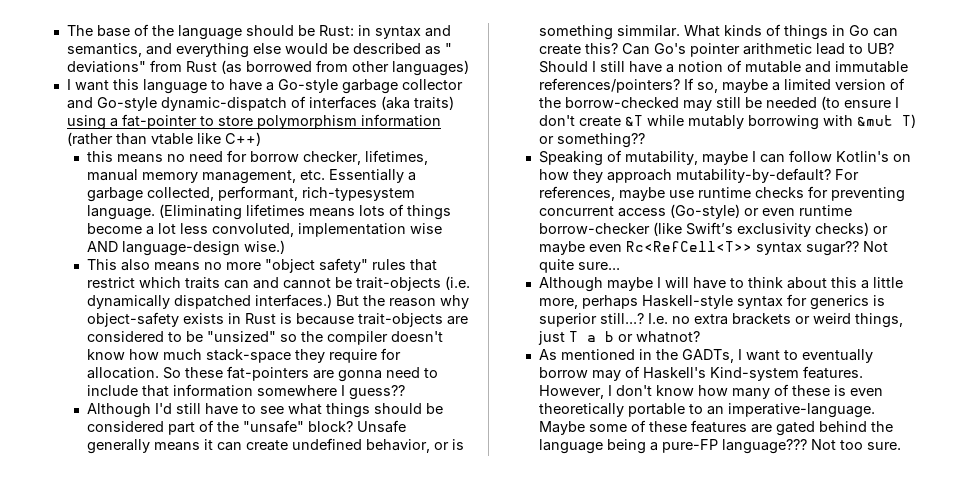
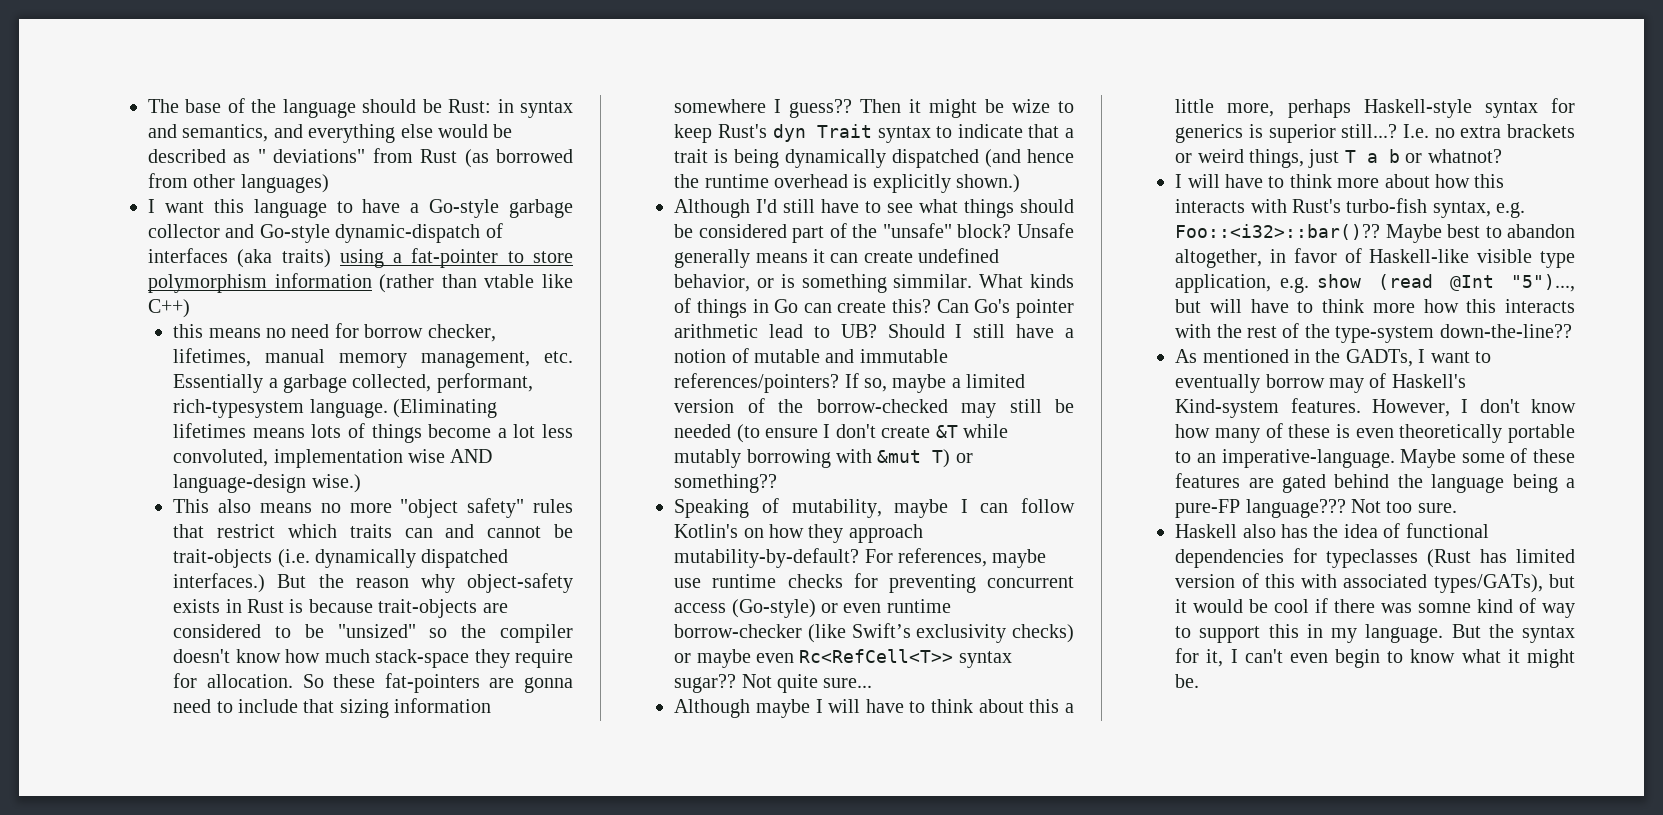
- So these fat-pointers are gonna need to include that information somewhere I guess??
+ So these fat-pointers are gonna need to include that sizing information somewhere I guess?? Then it might be wize to keep Rust's dyn Trait syntax to indicate that a trait is being dynamically dispatched (and hence the runtime overhead is explicitly shown.)
+ I will have to think more about how this interacts with Rust's turbo-fish syntax, e.g. Foo::<i32>::bar()?? Maybe best to abandon altogether, in favor of Haskell-like visible type application, e.g. show (read @Int "5")..., but will have to think more how this interacts with the rest of the type-system down-the-line??
+ Haskell also has the idea of functional dependencies for typeclasses (Rust has limited version of this with associated types/GATs), but it would be cool if there was somne kind of way to support this in my language. But the syntax for it, I can't even begin to know what it might be.

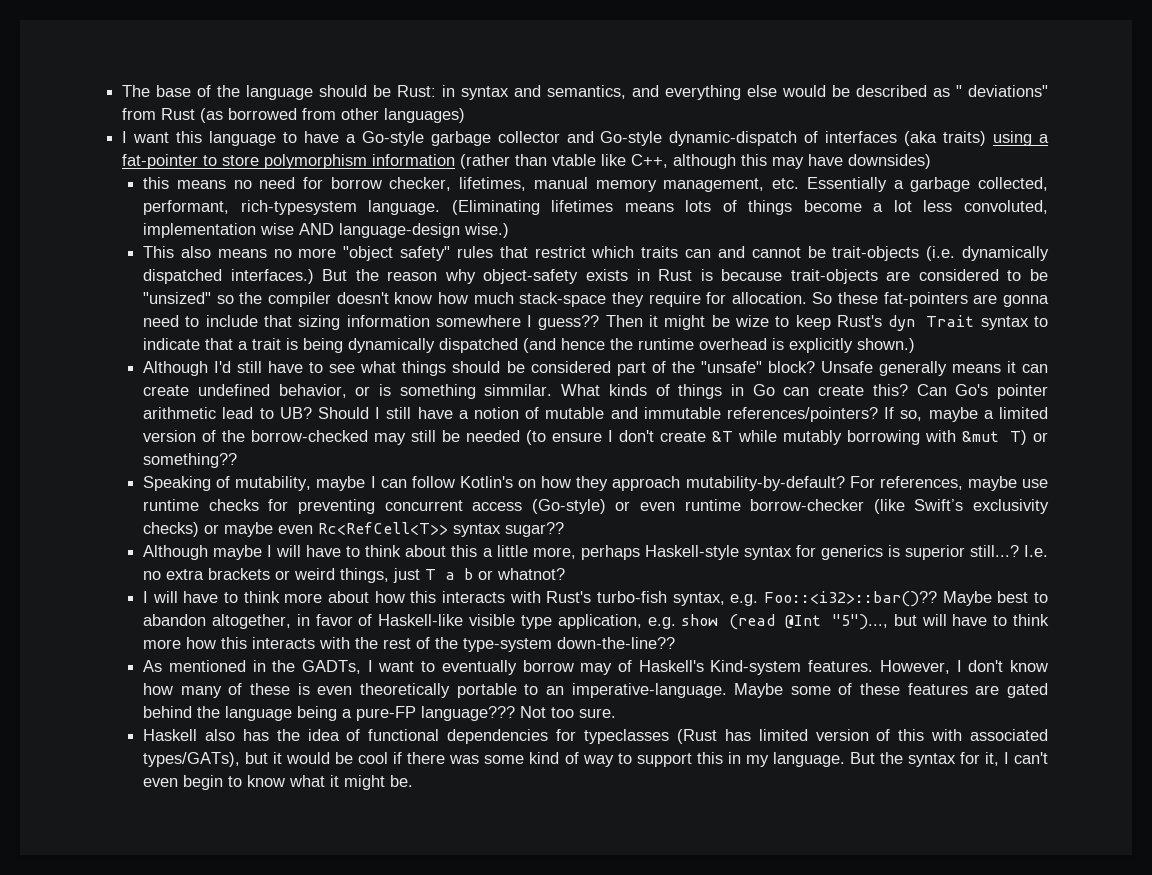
- I want this language to have a Go-style garbage collector and Go-style dynamic-dispatch of interfaces (aka traits) using a fat-pointer to store polymorphism information (rather than vtable like C++)
+ I want this language to have a Go-style garbage collector and Go-style dynamic-dispatch of interfaces (aka traits) using a fat-pointer to store polymorphism information (rather than vtable like C++, although this may have downsides)
- Not quite sure...
- Haskell also has the idea of functional dependencies for typeclasses (Rust has limited version of this with associated types/GATs), but it would be cool if there was somne kind of way to support this in my language.
+ Haskell also has the idea of functional dependencies for typeclasses (Rust has limited version of this with associated types/GATs), but it would be cool if there was some kind of way to support this in my language.

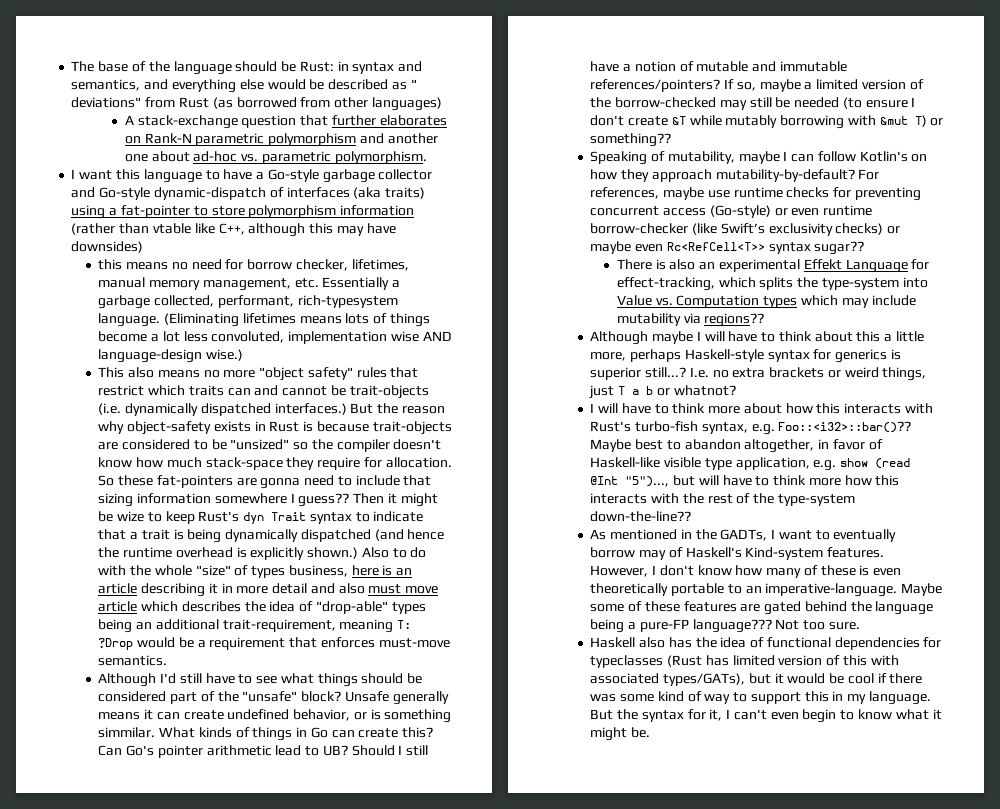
+ A stack-exchange question that further elaborates on Rank-N parametric polymorphism and another one about ad-hoc vs. parametric polymorphism.
+ Also to do with the whole "size" of types business, here is an article describing it in more detail and also must move article which describes the idea of "drop-able" types being an additional trait-requirement, meaning T: ?Drop would be a requirement that enforces must-move semantics.
+ There is also an experimental Effekt Language for effect-tracking, which splits the type-system into Value vs. Computation types which may include mutability via regions??

